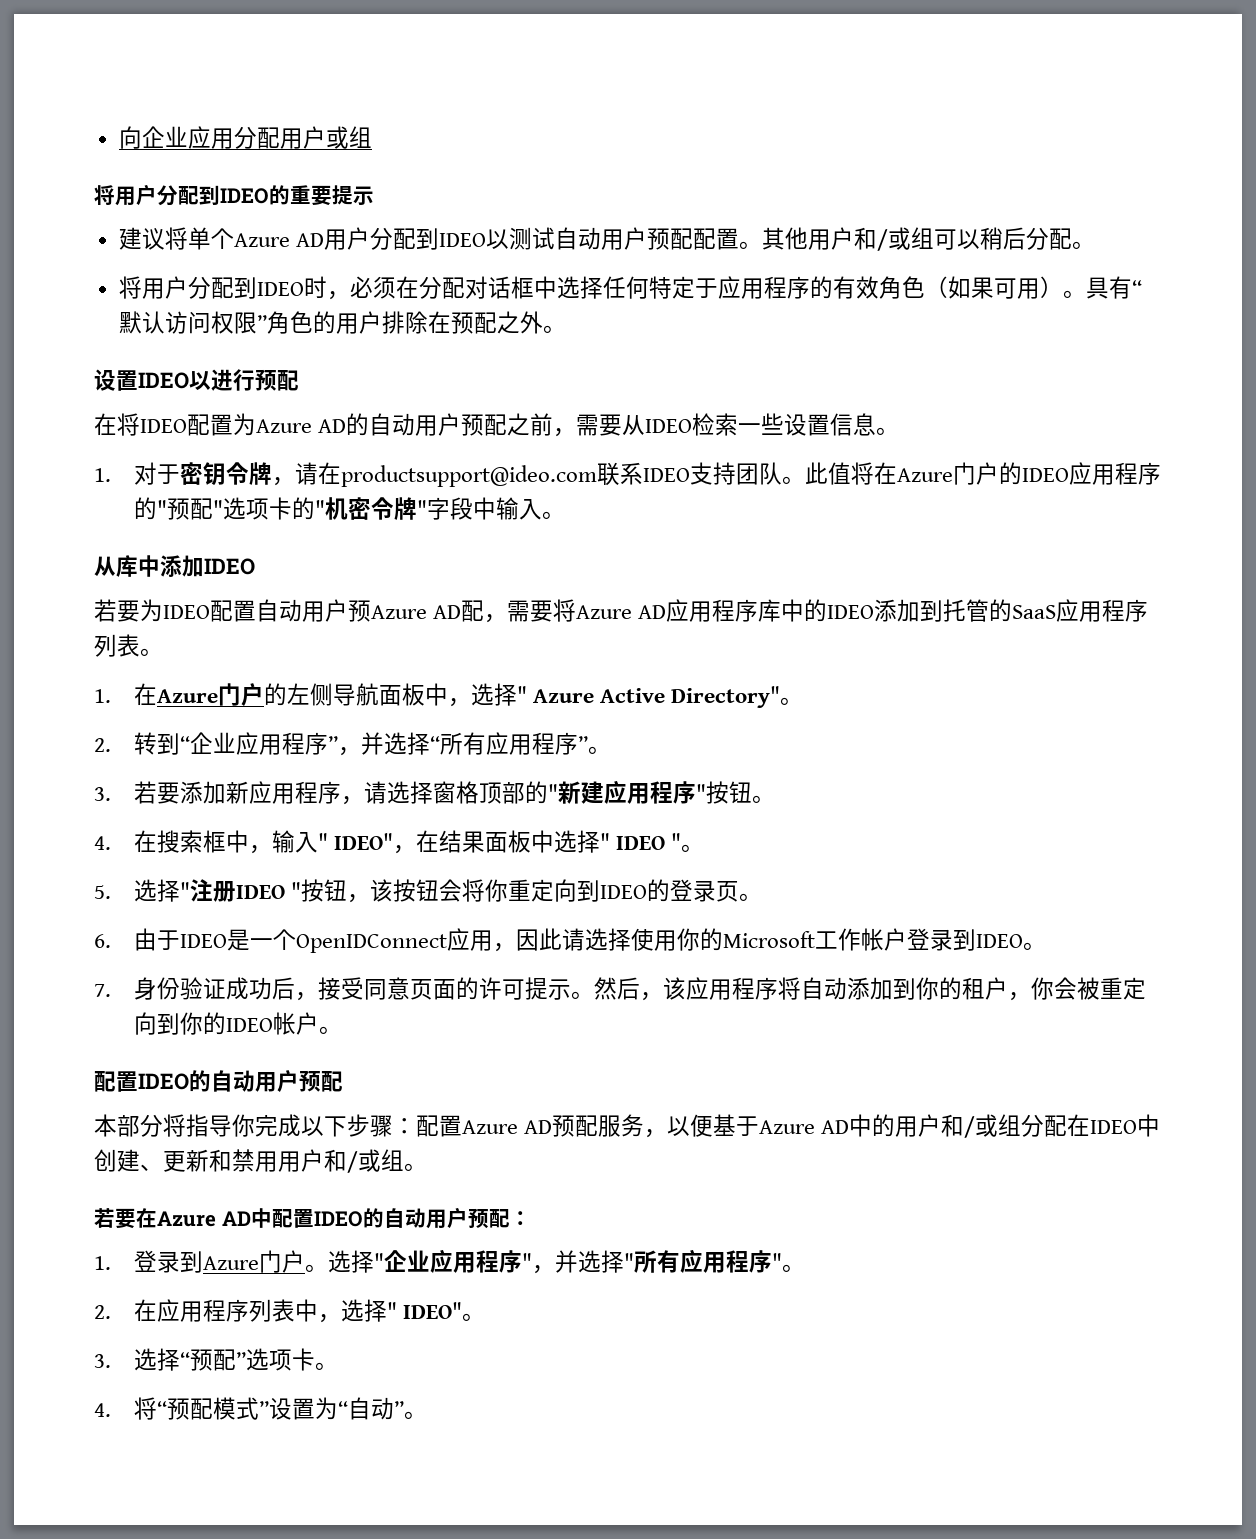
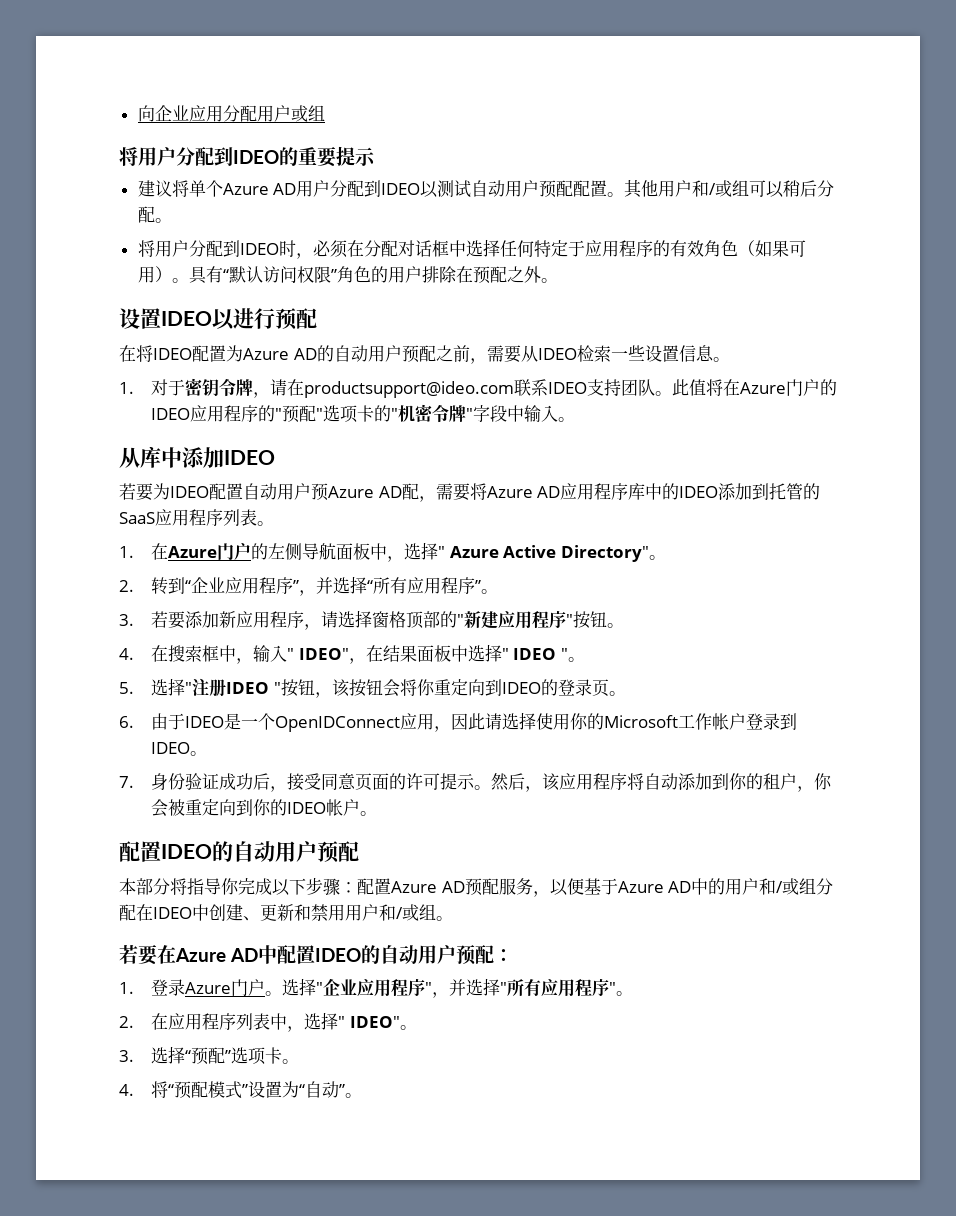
- 1.登录到Azure门户。
+ 1.登录Azure门户。

